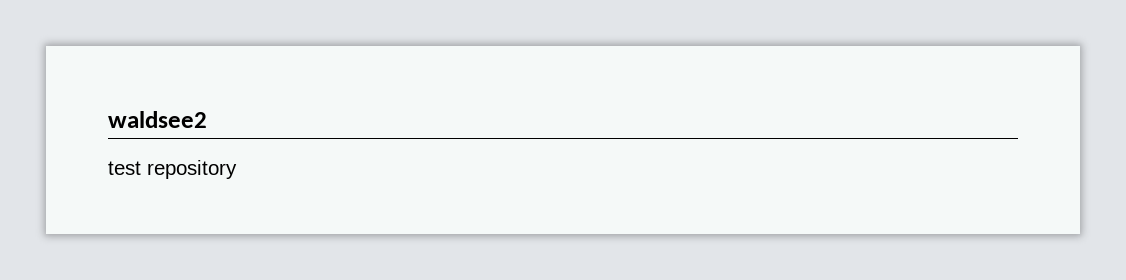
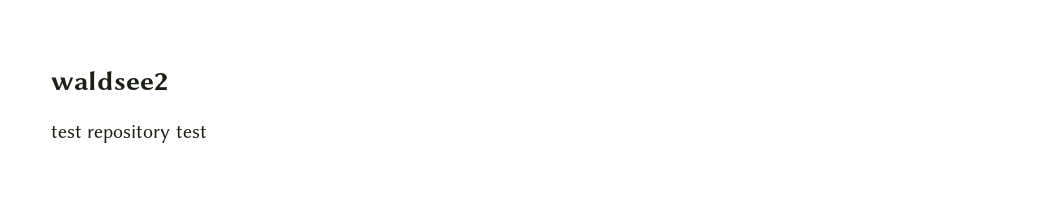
- test repository
+ test repository test

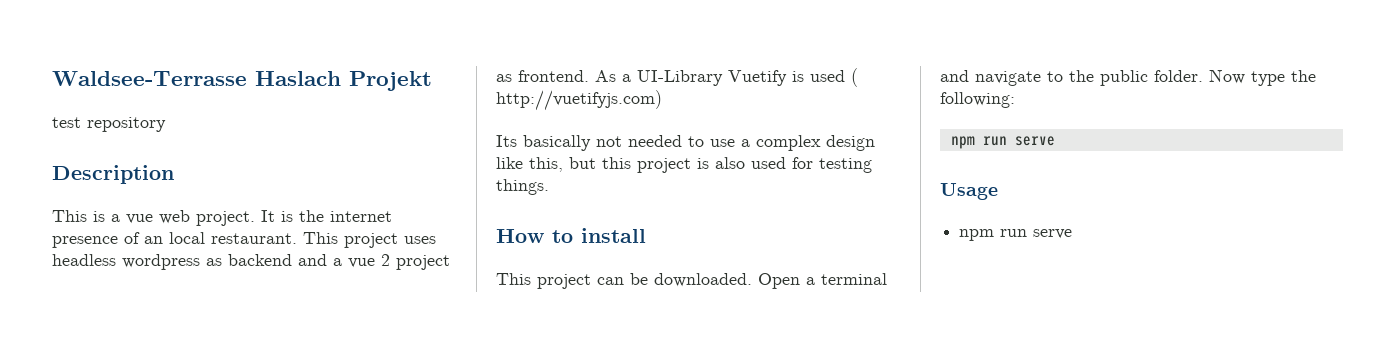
- waldsee2
+ Waldsee-Terrasse Haslach Projekt
- test repository test
+ test repository
+ Description
+ This is a vue web project. It is the internet presence of an local restaurant. This project uses headless wordpress as backend and a vue 2 project as frontend. As a UI-Library Vuetify is used ( http://vuetifyjs.com)
+ Its basically not needed to use a complex design like this, but this project is also used for testing things.
+ How to install
+ This project can be downloaded. Open a terminal and navigate to the public folder. Now type the following:
+ npm run serve
+ Usage
+ npm run serve

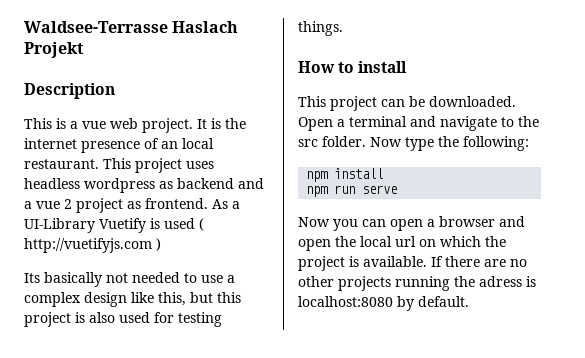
- test repository
- As a UI-Library Vuetify is used ( http://vuetifyjs.com)
+ As a UI-Library Vuetify is used ( http://vuetifyjs.com )
- Open a terminal and navigate to the public folder.
+ Open a terminal and navigate to the src folder.
  Now type the following:
+ npm install
  npm run serve
- Usage
- npm run serve
+ Now you can open a browser and open the local url on which the project is available. If there are no other projects running the adress is localhost:8080 by default.

